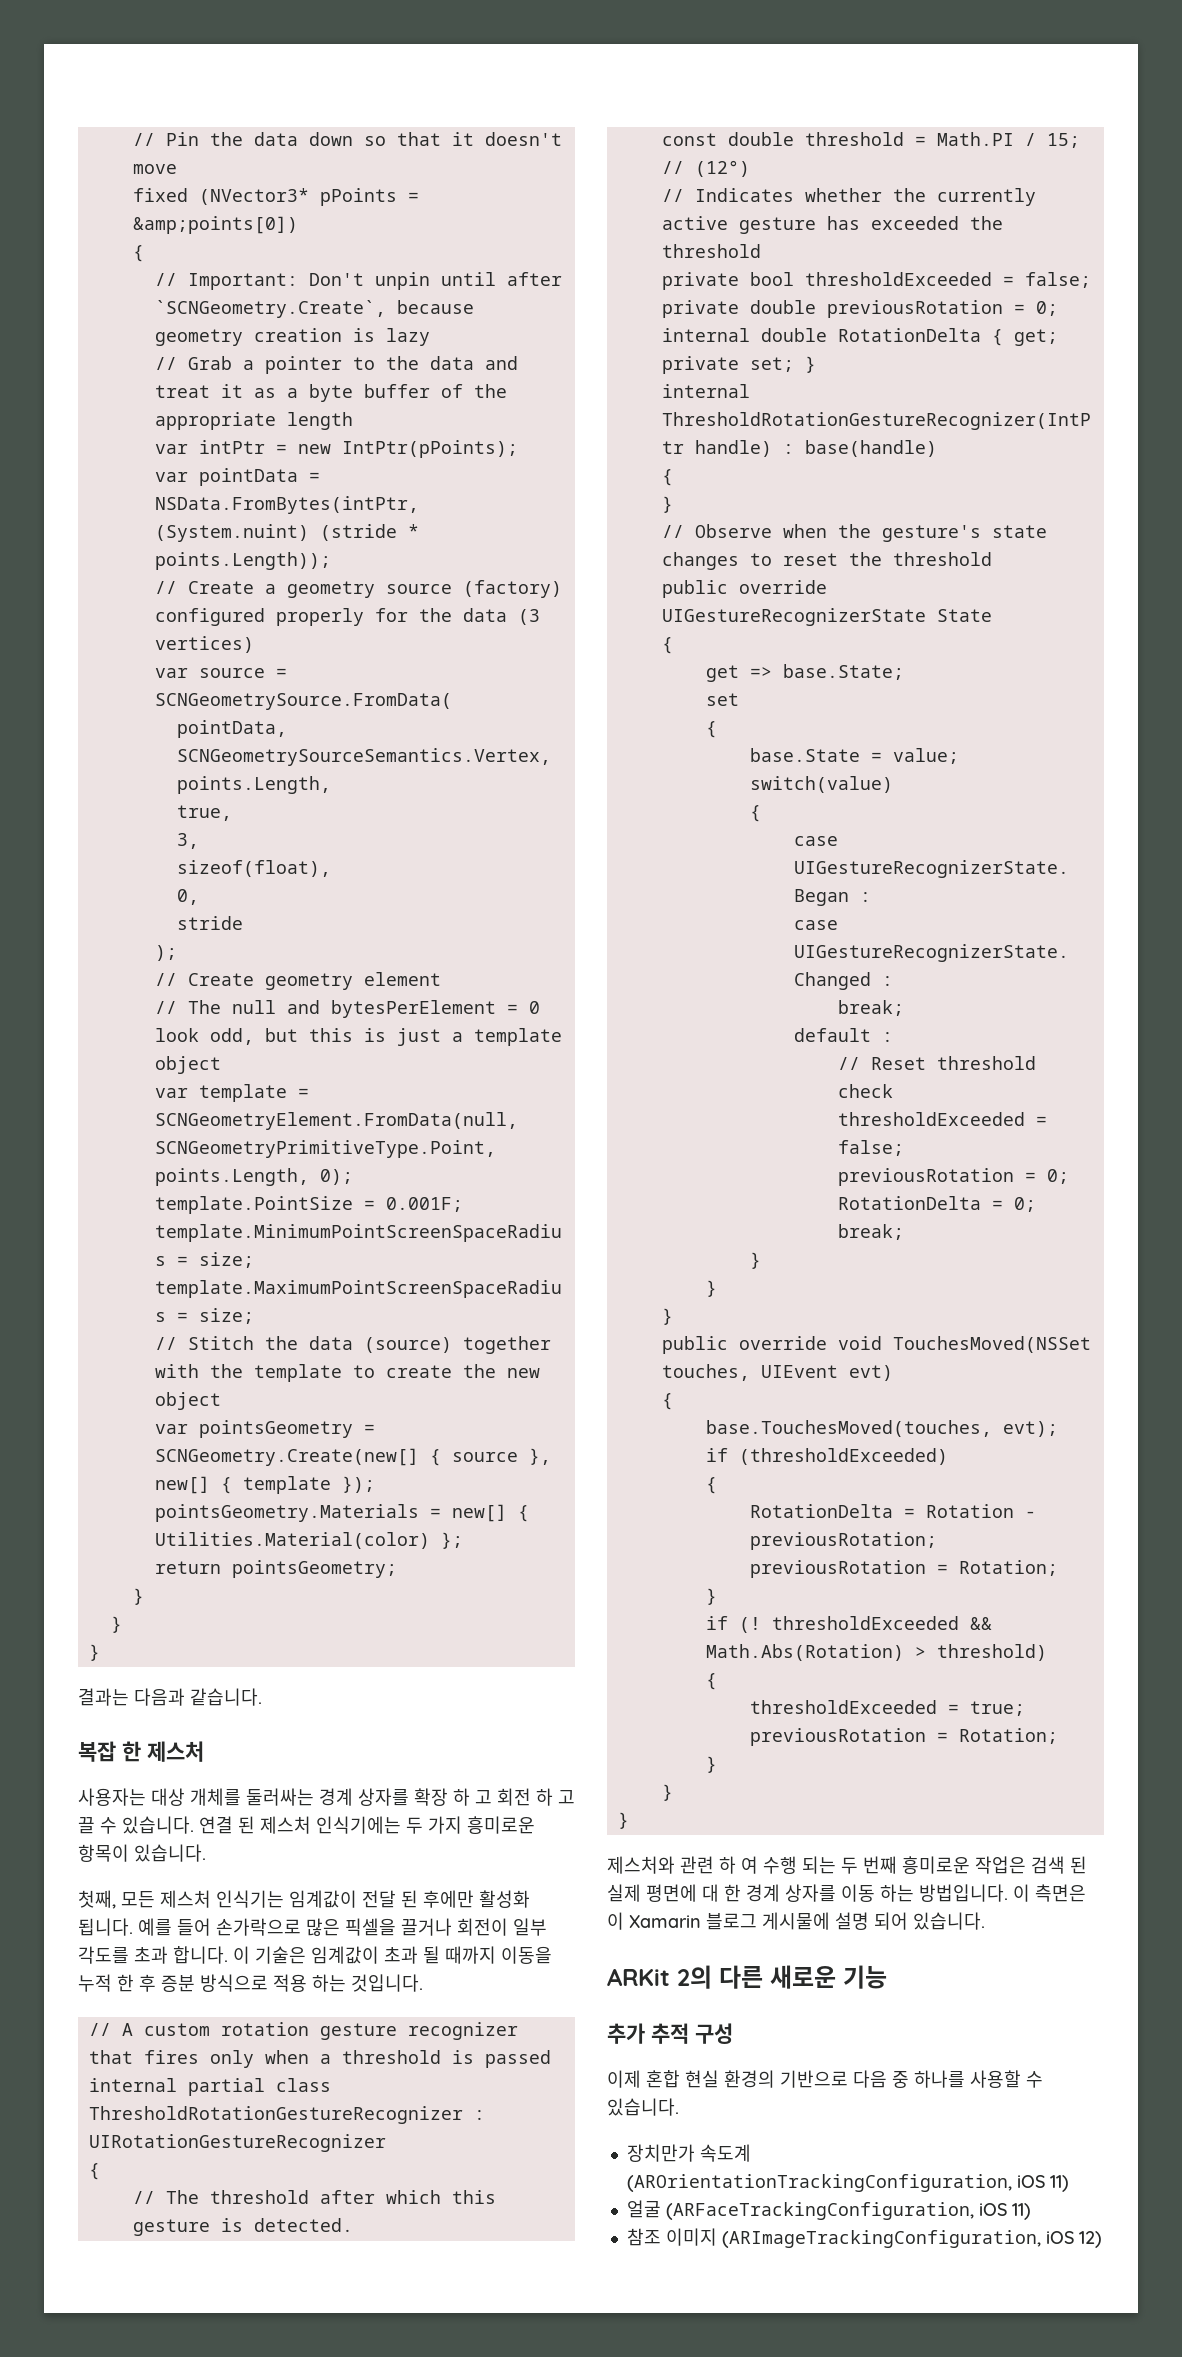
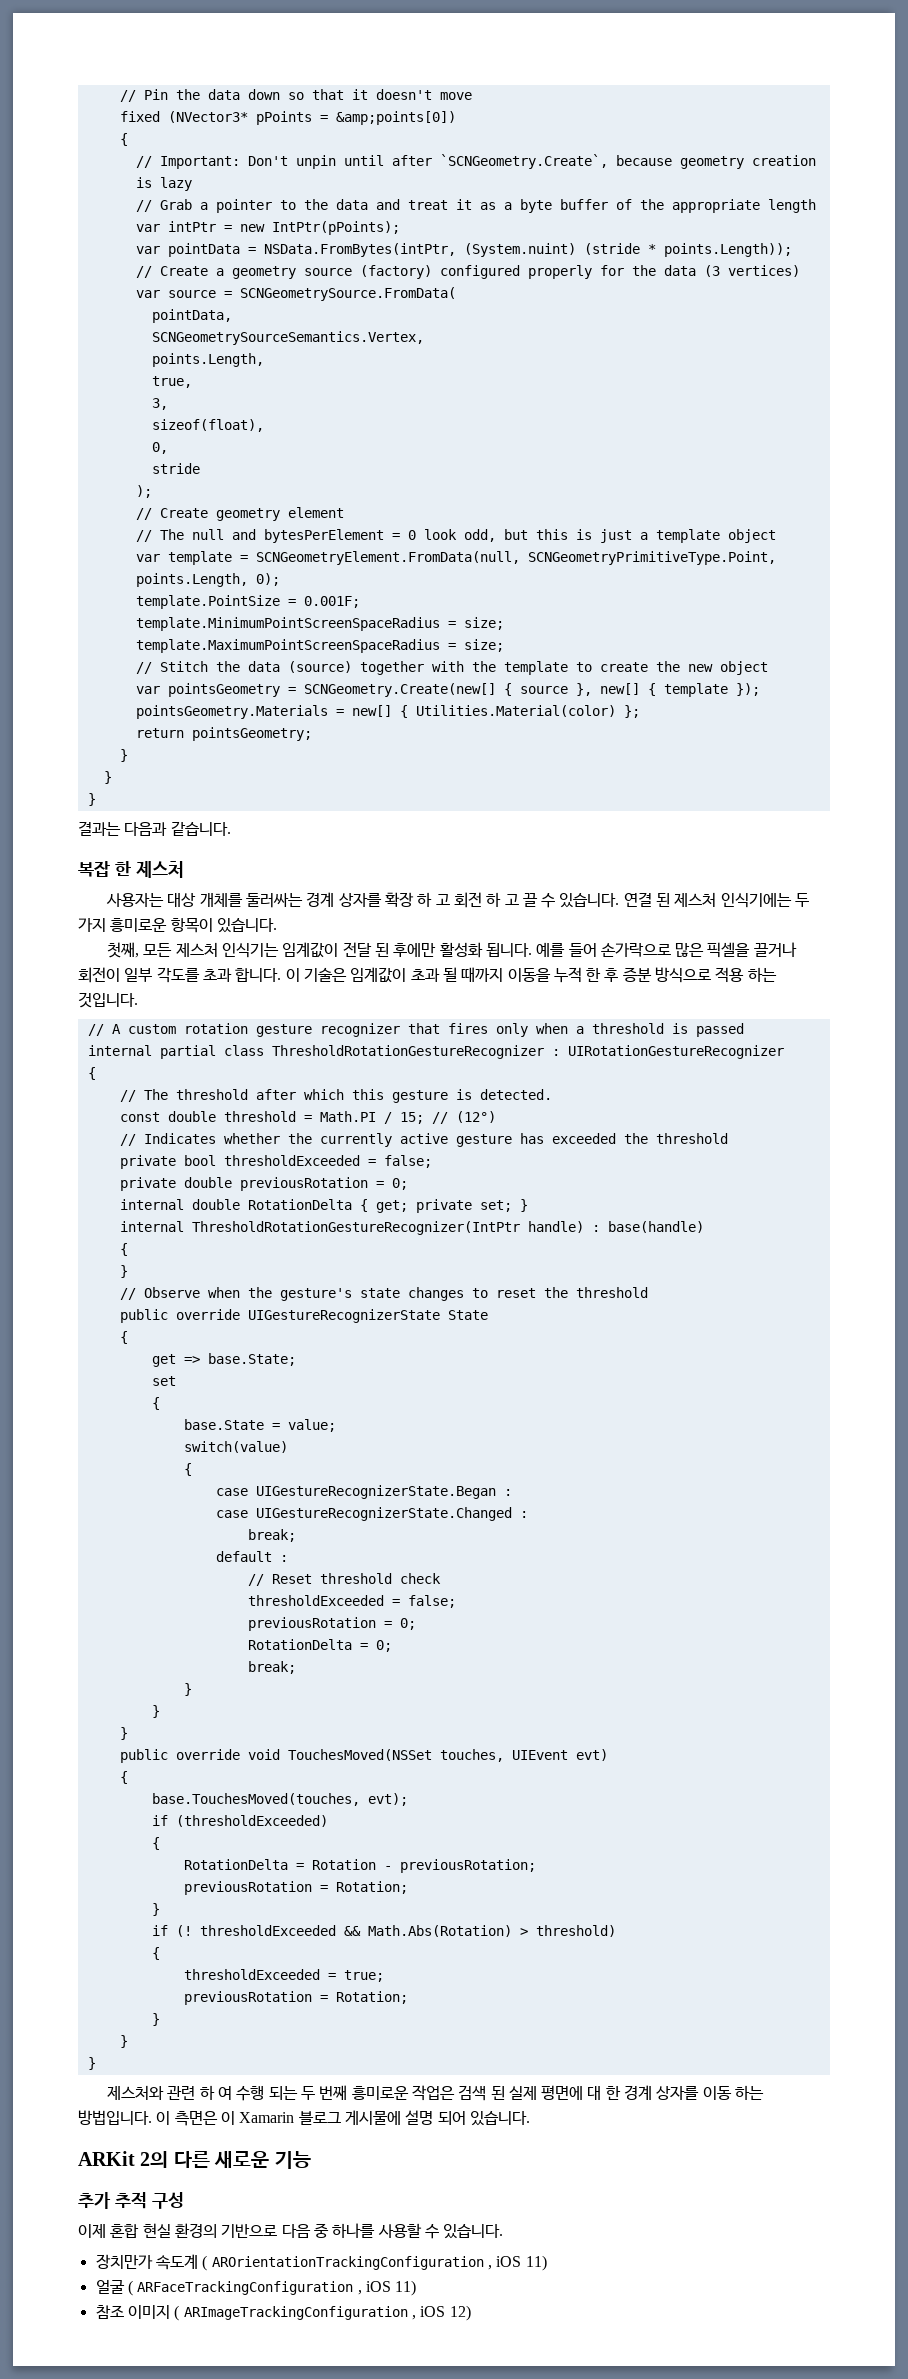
- 장치만가 속도계 (AROrientationTrackingConfiguration, iOS 11)
+ 장치만가 속도계 ( AROrientationTrackingConfiguration , iOS 11)
- 얼굴 (ARFaceTrackingConfiguration, iOS 11)
+ 얼굴 ( ARFaceTrackingConfiguration , iOS 11)
- 참조 이미지 (ARImageTrackingConfiguration, iOS 12)
+ 참조 이미지 ( ARImageTrackingConfiguration , iOS 12)

